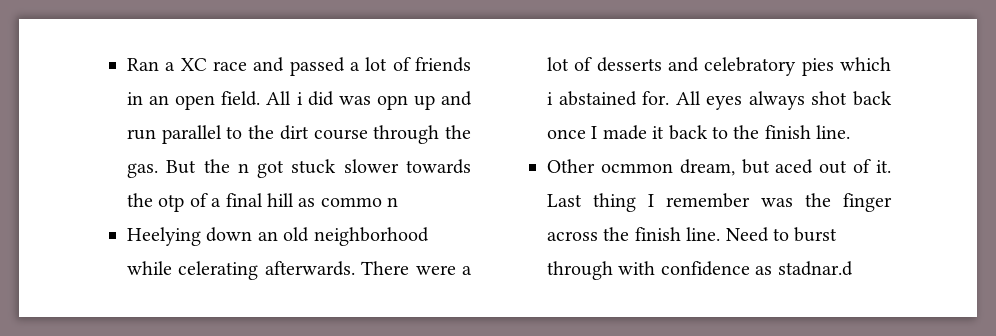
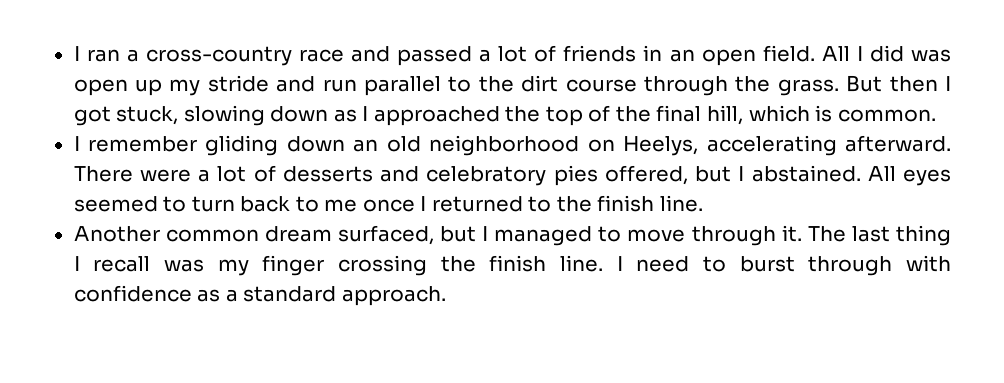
- Ran a XC race and passed a lot of friends in an open field.
+ I ran a cross-country race and passed a lot of friends in an open field.
- All i did was opn up and run parallel to the dirt course through the gas. But the n got stuck slower towards the otp of a final hill as commo n
- Heelying down an old neighborhood while celerating afterwards.
+ All I did was open up my stride and run parallel to the dirt course through the grass. But then I got stuck, slowing down as I approached the top of the final hill, which is common.
+ I remember gliding down an old neighborhood on Heelys, accelerating afterward.
- There were a lot of desserts and celebratory pies which i abstained for. All eyes always shot back once I made it back to the finish line.
- Other ocmmon dream, but aced out of it. Last thing I remember was the finger across the finish line. Need to burst through with confidence as stadnar.d
+ There were a lot of desserts and celebratory pies offered, but I abstained. All eyes seemed to turn back to me once I returned to the finish line.
+ Another common dream surfaced, but I managed to move through it. The last thing I recall was my finger crossing the finish line. I need to burst through with confidence as a standard approach.

